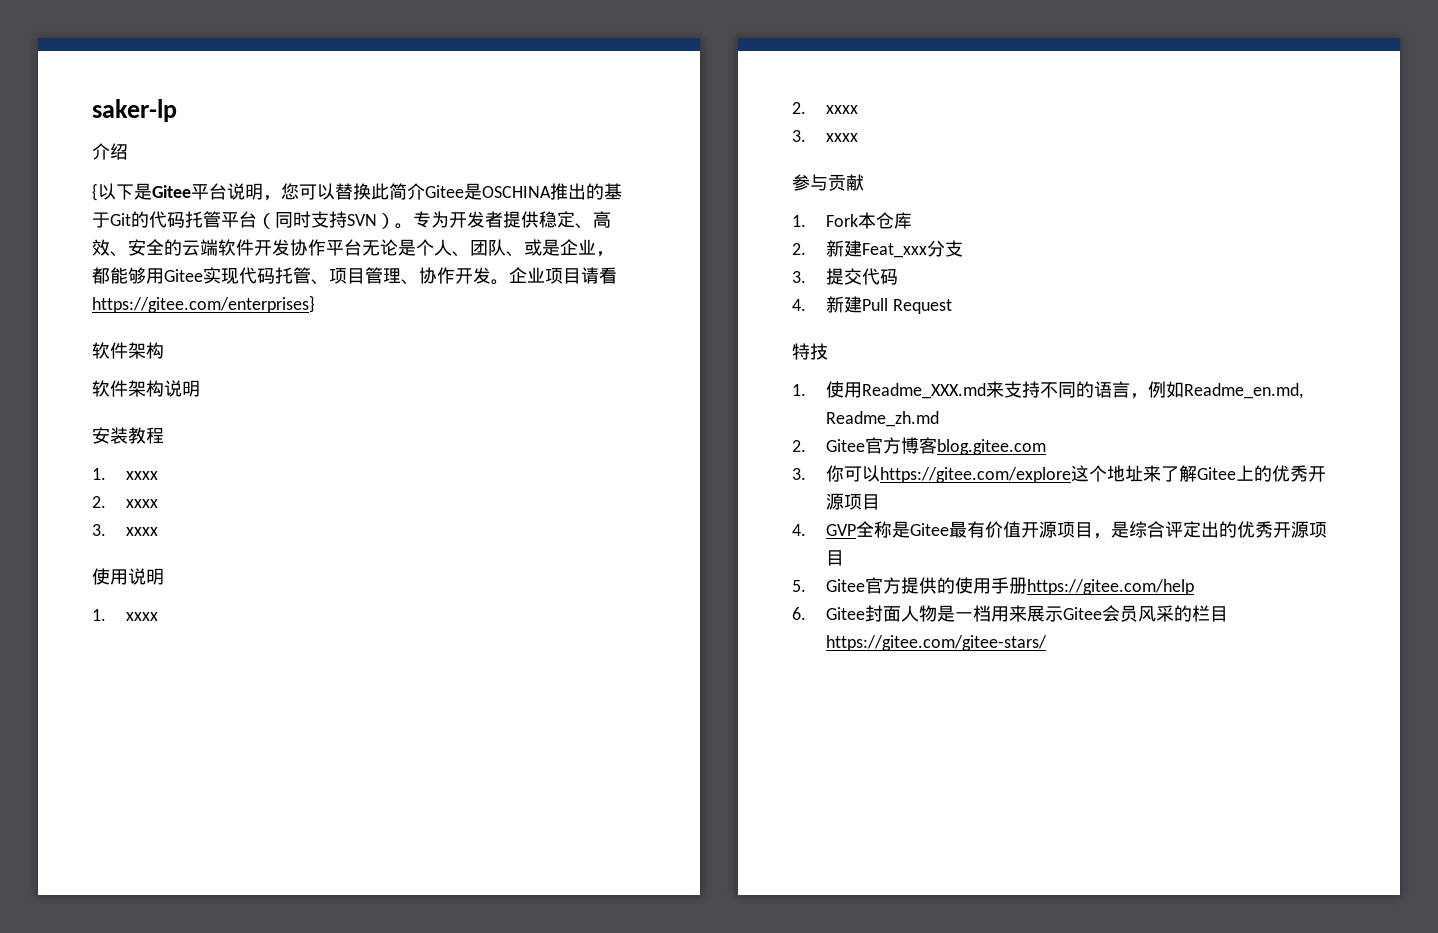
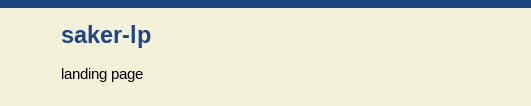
- 介绍
- {以下是Gitee平台说明，您可以替换此简介Gitee是OSCHINA推出的基于Git的代码托管平台（同时支持SVN）。专为开发者提供稳定、高效、安全的云端软件开发协作平台无论是个人、团队、或是企业，都能够用Gitee实现代码托管、项目管理、协作开发。企业项目请看https://gitee.com/enterprises}
- 软件架构
- 软件架构说明
- 安装教程
- 1. xxxx
- 2. xxxx
- 3. xxxx
- 使用说明
- 1. xxxx
- 2. xxxx
- 3. xxxx
- 参与贡献
- 1. Fork本仓库
- 2.新建Feat_xxx分支
- 3.提交代码
- 4.新建Pull Request
- 特技
- 1.使用Readme_XXX.md来支持不同的语言，例如Readme_en.md, Readme_zh.md
- 2. Gitee官方博客blog.gitee.com
- 3.你可以https://gitee.com/explore这个地址来了解Gitee上的优秀开源项目
- 4. GVP全称是Gitee最有价值开源项目，是综合评定出的优秀开源项目
- 5. Gitee官方提供的使用手册https://gitee.com/help
- 6. Gitee封面人物是一档用来展示Gitee会员风采的栏目https://gitee.com/gitee-stars/
+ landing page

